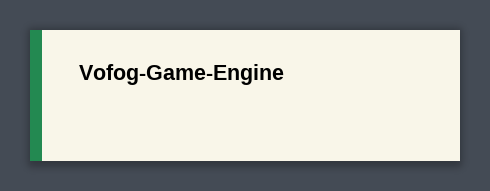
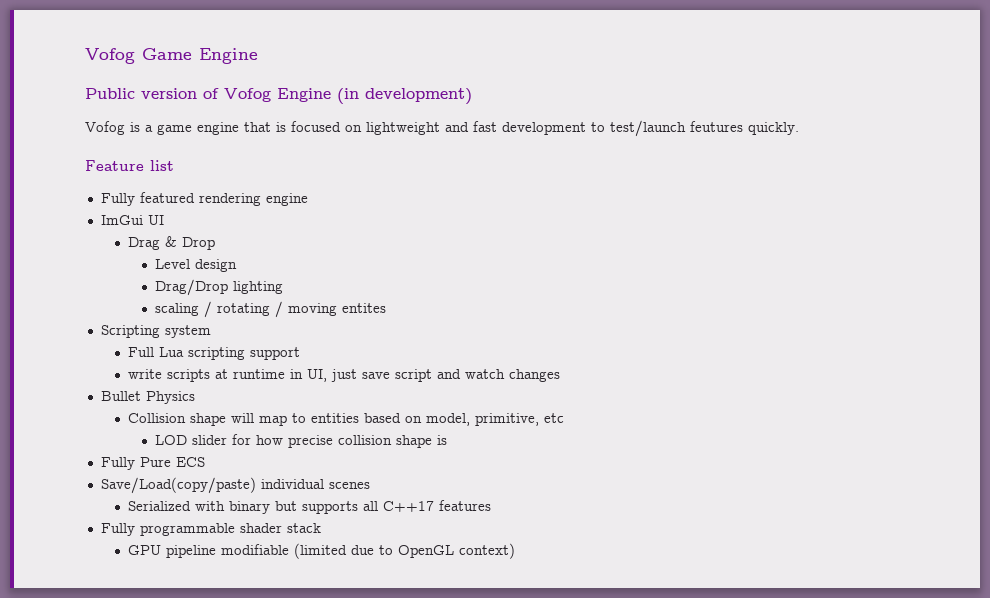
- Vofog-Game-Engine
+ Vofog Game Engine
+ Public version of Vofog Engine (in development)
+ Vofog is a game engine that is focused on lightweight and fast development to test/launch feutures quickly.
+ Feature list
+ Fully featured rendering engine
+ ImGui UI
+ Drag & Drop
+ Level design
+ Drag/Drop lighting
+ scaling / rotating / moving entites
+ Scripting system
+ Full Lua scripting support
+ write scripts at runtime in UI, just save script and watch changes
+ Bullet Physics
+ Collision shape will map to entities based on model, primitive, etc
+ LOD slider for how precise collision shape is
+ Fully Pure ECS
+ Save/Load(copy/paste) individual scenes
+ Serialized with binary but supports all C++17 features
+ Fully programmable shader stack
+ GPU pipeline modifiable (limited due to OpenGL context)

